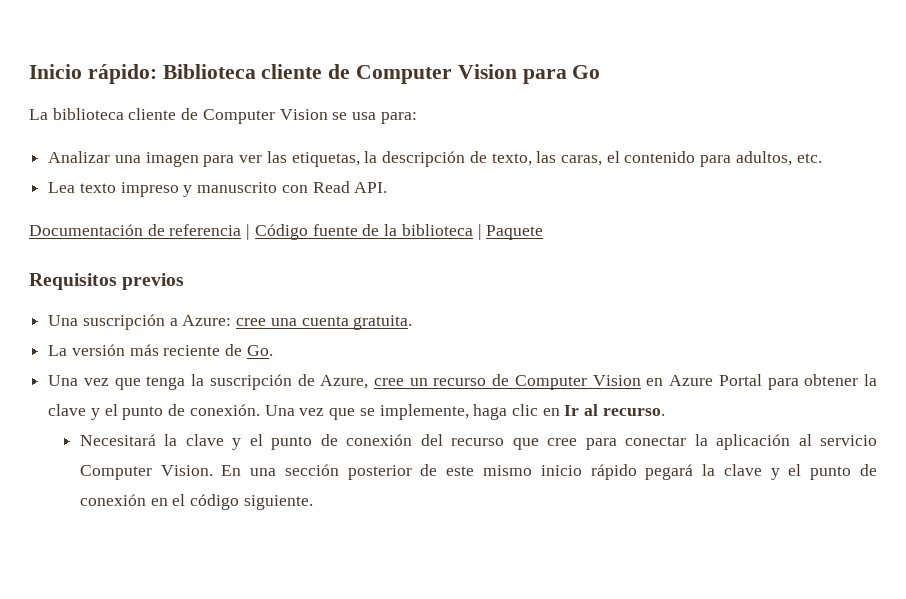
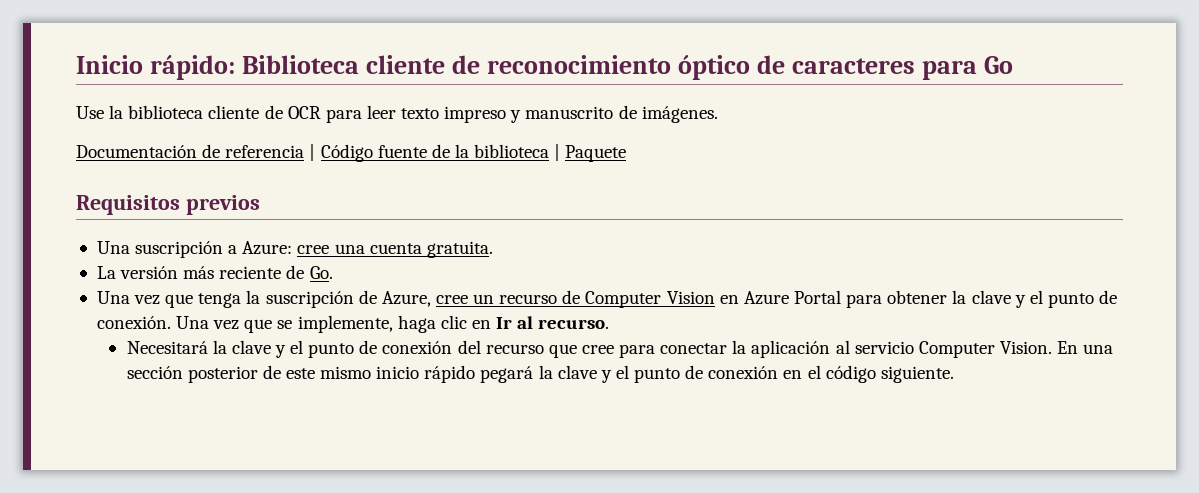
- Inicio rápido: Biblioteca cliente de Computer Vision para Go
+ Inicio rápido: Biblioteca cliente de reconocimiento óptico de caracteres para Go
- La biblioteca cliente de Computer Vision se usa para:
- Analizar una imagen para ver las etiquetas, la descripción de texto, las caras, el contenido para adultos, etc.
- Lea texto impreso y manuscrito con Read API.
+ Use la biblioteca cliente de OCR para leer texto impreso y manuscrito de imágenes.

